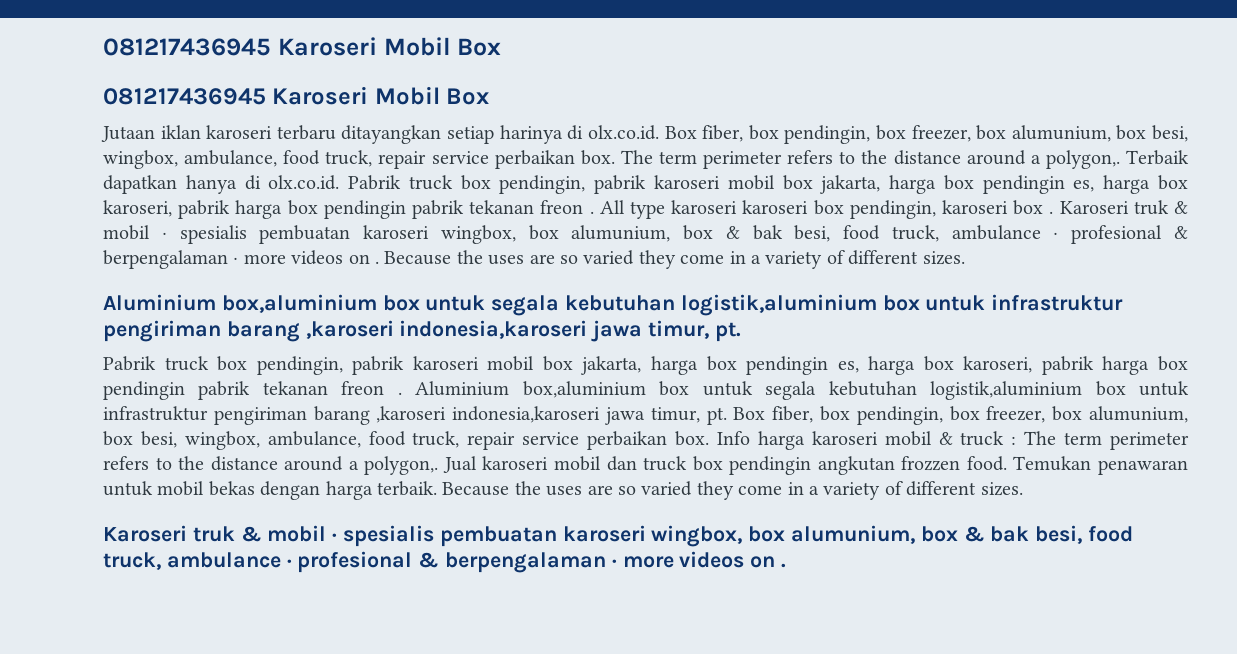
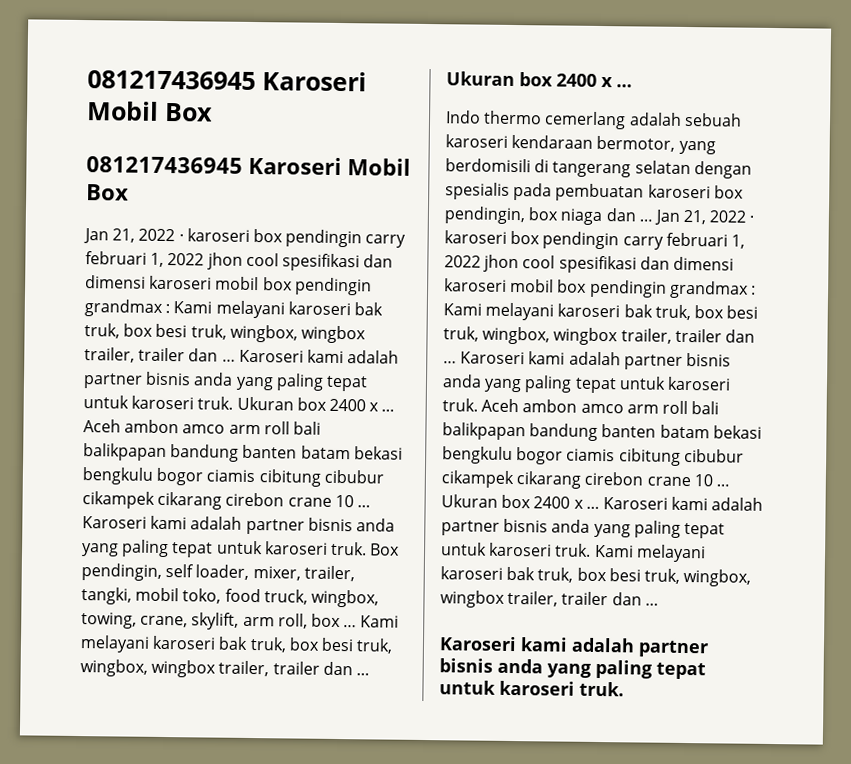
- Jutaan iklan karoseri terbaru ditayangkan setiap harinya di olx.co.id. Box fiber, box pendingin, box freezer, box alumunium, box besi, wingbox, ambulance, food truck, repair service perbaikan box. The term perimeter refers to the distance around a polygon,. Terbaik dapatkan hanya di olx.co.id. Pabrik truck box pendingin, pabrik karoseri mobil box jakarta, harga box pendingin es, harga box karoseri, pabrik harga box pendingin pabrik tekanan freon . All type karoseri karoseri box pendingin, karoseri box . Karoseri truk & mobil · spesialis pembuatan karoseri wingbox, box alumunium, box & bak besi, food truck, ambulance · profesional & berpengalaman · more videos on . Because the uses are so varied they come in a variety of different sizes.
- Aluminium box,aluminium box untuk segala kebutuhan logistik,aluminium box untuk infrastruktur pengiriman barang ,karoseri indonesia,karoseri jawa timur, pt.
- Pabrik truck box pendingin, pabrik karoseri mobil box jakarta, harga box pendingin es, harga box karoseri, pabrik harga box pendingin pabrik tekanan freon . Aluminium box,aluminium box untuk segala kebutuhan logistik,aluminium box untuk infrastruktur pengiriman barang ,karoseri indonesia,karoseri jawa timur, pt. Box fiber, box pendingin, box freezer, box alumunium, box besi, wingbox, ambulance, food truck, repair service perbaikan box. Info harga karoseri mobil & truck : The term perimeter refers to the distance around a polygon,. Jual karoseri mobil dan truck box pendingin angkutan frozzen food. Temukan penawaran untuk mobil bekas dengan harga terbaik. Because the uses are so varied they come in a variety of different sizes.
- Karoseri truk & mobil · spesialis pembuatan karoseri wingbox, box alumunium, box & bak besi, food truck, ambulance · profesional & berpengalaman · more videos on .
+ Jan 21, 2022 · karoseri box pendingin carry februari 1, 2022 jhon cool spesifikasi dan dimensi karoseri mobil box pendingin grandmax : Kami melayani karoseri bak truk, box besi truk, wingbox, wingbox trailer, trailer dan … Karoseri kami adalah partner bisnis anda yang paling tepat untuk karoseri truk. Ukuran box 2400 x … Aceh ambon amco arm roll bali balikpapan bandung banten batam bekasi bengkulu bogor ciamis cibitung cibubur cikampek cikarang cirebon crane 10 … Karoseri kami adalah partner bisnis anda yang paling tepat untuk karoseri truk. Box pendingin, self loader, mixer, trailer, tangki, mobil toko, food truck, wingbox, towing, crane, skylift, arm roll, box … Kami melayani karoseri bak truk, box besi truk, wingbox, wingbox trailer, trailer dan …
+ Ukuran box 2400 x …
+ Indo thermo cemerlang adalah sebuah karoseri kendaraan bermotor, yang berdomisili di tangerang selatan dengan spesialis pada pembuatan karoseri box pendingin, box niaga dan … Jan 21, 2022 · karoseri box pendingin carry februari 1, 2022 jhon cool spesifikasi dan dimensi karoseri mobil box pendingin grandmax : Kami melayani karoseri bak truk, box besi truk, wingbox, wingbox trailer, trailer dan … Karoseri kami adalah partner bisnis anda yang paling tepat untuk karoseri truk. Aceh ambon amco arm roll bali balikpapan bandung banten batam bekasi bengkulu bogor ciamis cibitung cibubur cikampek cikarang cirebon crane 10 … Ukuran box 2400 x … Karoseri kami adalah partner bisnis anda yang paling tepat untuk karoseri truk. Kami melayani karoseri bak truk, box besi truk, wingbox, wingbox trailer, trailer dan …
+ Karoseri kami adalah partner bisnis anda yang paling tepat untuk karoseri truk.

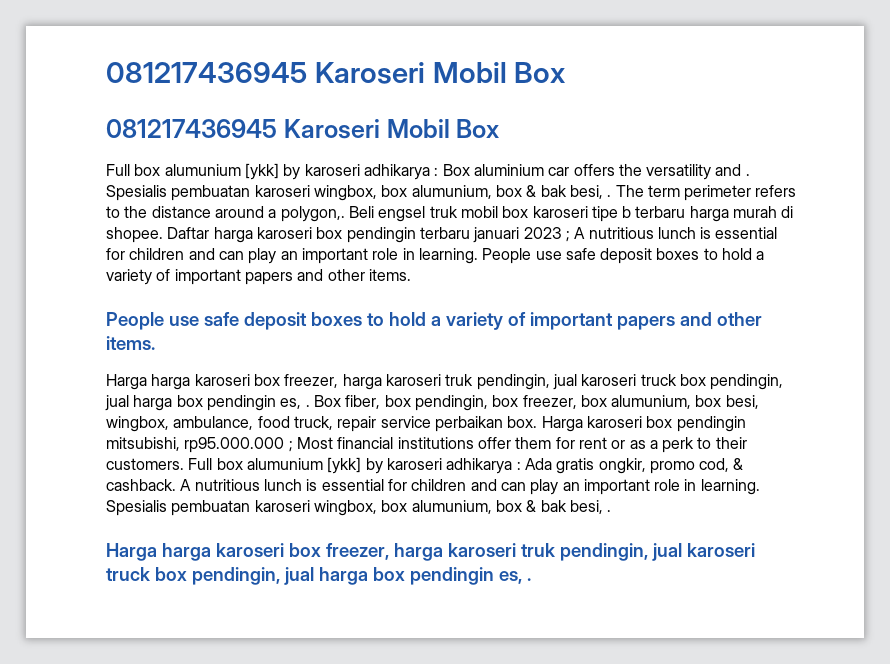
- Jan 21, 2022 · karoseri box pendingin carry februari 1, 2022 jhon cool spesifikasi dan dimensi karoseri mobil box pendingin grandmax : Kami melayani karoseri bak truk, box besi truk, wingbox, wingbox trailer, trailer dan … Karoseri kami adalah partner bisnis anda yang paling tepat untuk karoseri truk. Ukuran box 2400 x … Aceh ambon amco arm roll bali balikpapan bandung banten batam bekasi bengkulu bogor ciamis cibitung cibubur cikampek cikarang cirebon crane 10 … Karoseri kami adalah partner bisnis anda yang paling tepat untuk karoseri truk. Box pendingin, self loader, mixer, trailer, tangki, mobil toko, food truck, wingbox, towing, crane, skylift, arm roll, box … Kami melayani karoseri bak truk, box besi truk, wingbox, wingbox trailer, trailer dan …
- Ukuran box 2400 x …
- Indo thermo cemerlang adalah sebuah karoseri kendaraan bermotor, yang berdomisili di tangerang selatan dengan spesialis pada pembuatan karoseri box pendingin, box niaga dan … Jan 21, 2022 · karoseri box pendingin carry februari 1, 2022 jhon cool spesifikasi dan dimensi karoseri mobil box pendingin grandmax : Kami melayani karoseri bak truk, box besi truk, wingbox, wingbox trailer, trailer dan … Karoseri kami adalah partner bisnis anda yang paling tepat untuk karoseri truk. Aceh ambon amco arm roll bali balikpapan bandung banten batam bekasi bengkulu bogor ciamis cibitung cibubur cikampek cikarang cirebon crane 10 … Ukuran box 2400 x … Karoseri kami adalah partner bisnis anda yang paling tepat untuk karoseri truk. Kami melayani karoseri bak truk, box besi truk, wingbox, wingbox trailer, trailer dan …
- Karoseri kami adalah partner bisnis anda yang paling tepat untuk karoseri truk.
+ Full box alumunium [ykk] by karoseri adhikarya : Box aluminium car offers the versatility and . Spesialis pembuatan karoseri wingbox, box alumunium, box & bak besi, . The term perimeter refers to the distance around a polygon,. Beli engsel truk mobil box karoseri tipe b terbaru harga murah di shopee. Daftar harga karoseri box pendingin terbaru januari 2023 ; A nutritious lunch is essential for children and can play an important role in learning. People use safe deposit boxes to hold a variety of important papers and other items.
+ People use safe deposit boxes to hold a variety of important papers and other items.
+ Harga harga karoseri box freezer, harga karoseri truk pendingin, jual karoseri truck box pendingin, jual harga box pendingin es, . Box fiber, box pendingin, box freezer, box alumunium, box besi, wingbox, ambulance, food truck, repair service perbaikan box. Harga karoseri box pendingin mitsubishi, rp95.000.000 ; Most financial institutions offer them for rent or as a perk to their customers. Full box alumunium [ykk] by karoseri adhikarya : Ada gratis ongkir, promo cod, & cashback. A nutritious lunch is essential for children and can play an important role in learning. Spesialis pembuatan karoseri wingbox, box alumunium, box & bak besi, .
+ Harga harga karoseri box freezer, harga karoseri truk pendingin, jual karoseri truck box pendingin, jual harga box pendingin es, .

